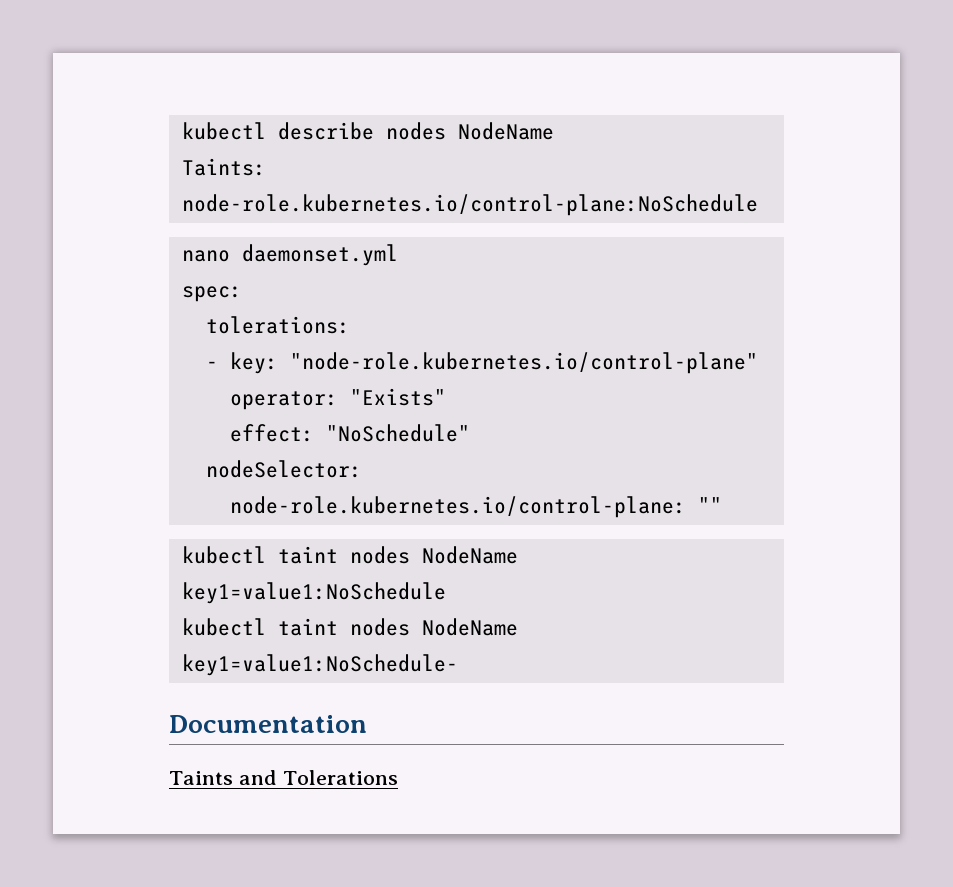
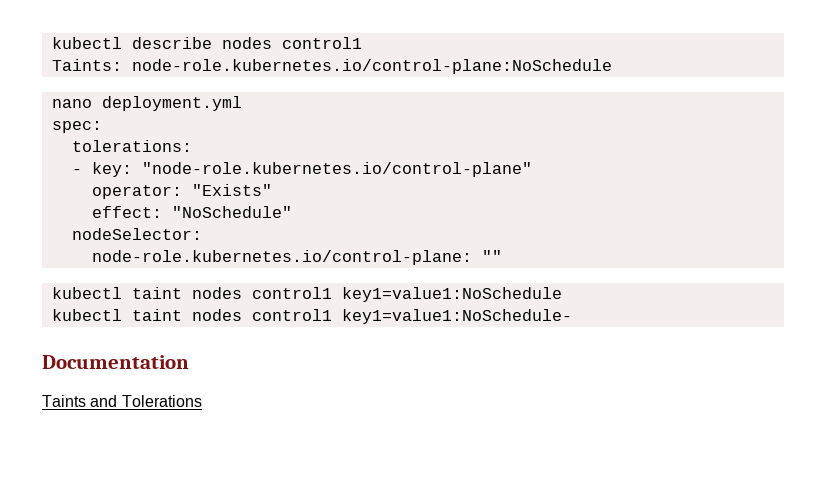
- kubectl describe nodes NodeName
+ kubectl describe nodes control1
- nano daemonset.yml
+ nano deployment.yml
- kubectl taint nodes NodeName key1=value1:NoSchedule
+ kubectl taint nodes control1 key1=value1:NoSchedule
- kubectl taint nodes NodeName key1=value1:NoSchedule-
+ kubectl taint nodes control1 key1=value1:NoSchedule-

